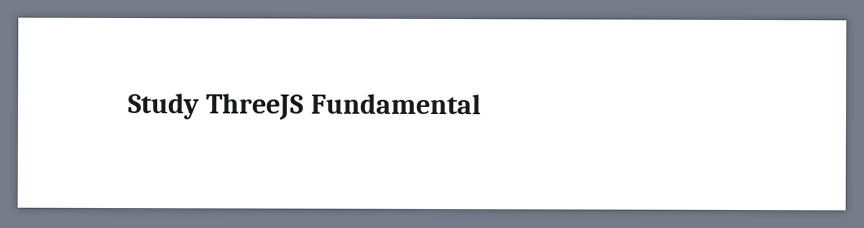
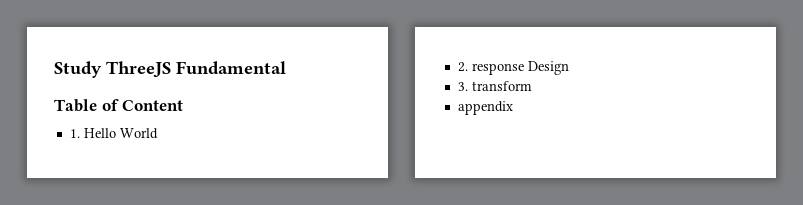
+ Table of Content
+ 1. Hello World
+ 2. response Design
+ 3. transform
+ appendix

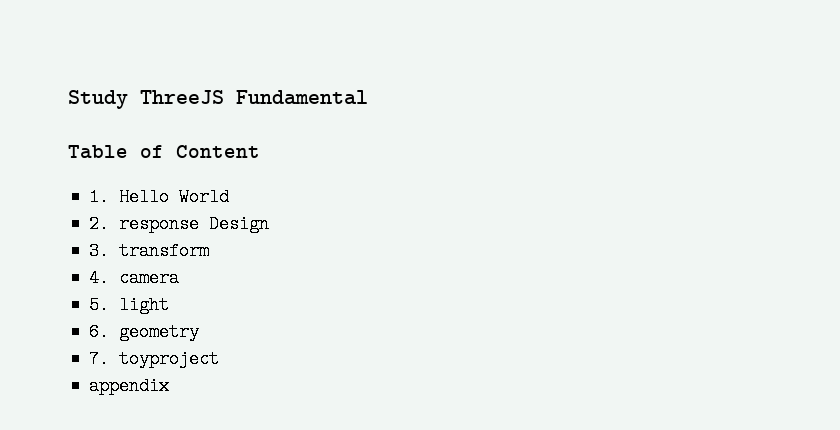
+ 4. camera
+ 5. light
+ 6. geometry
+ 7. toyproject

